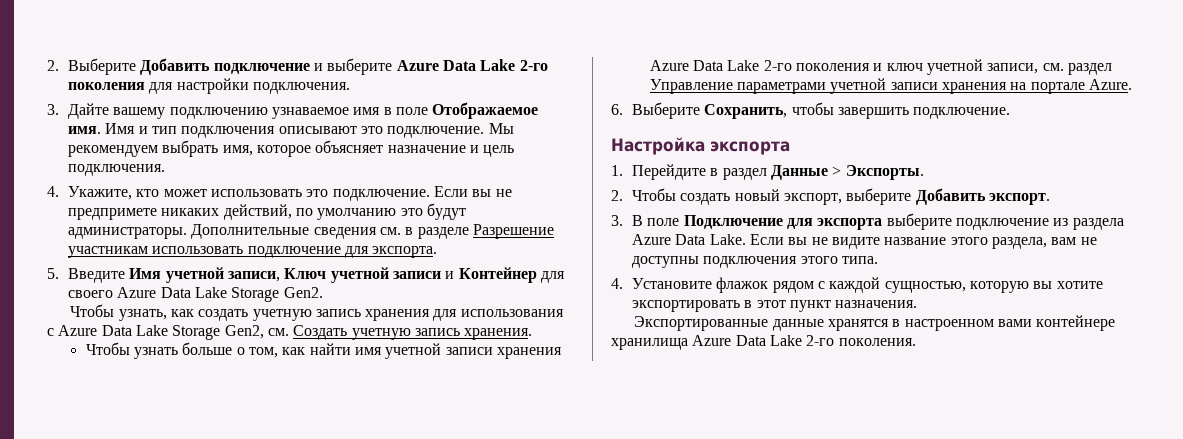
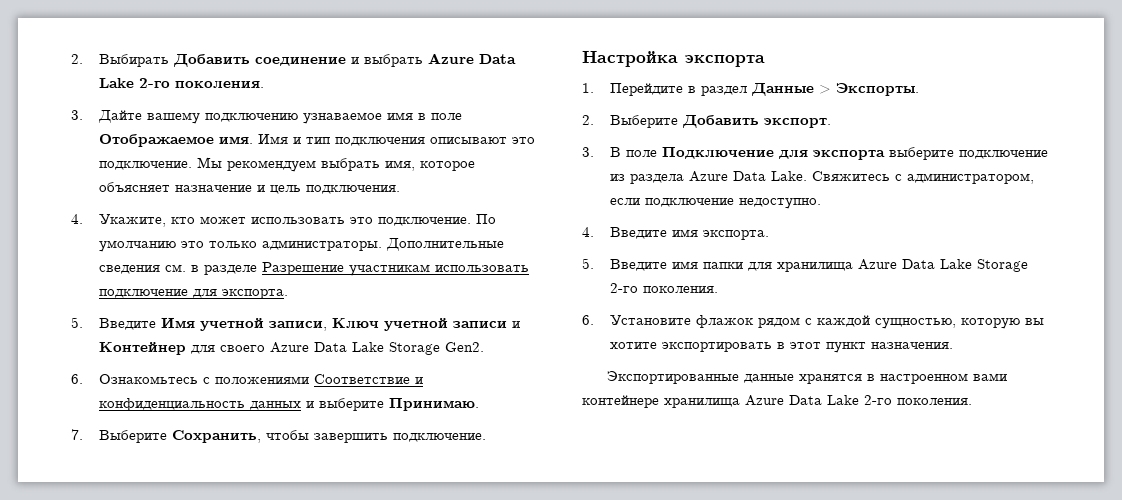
- 2. Выберите Добавить подключение и выберите Azure Data Lake 2-го поколения для настройки подключения.
+ 2. Выбирать Добавить соединение и выбрать Azure Data Lake 2-го поколения.
- Если вы не предпримете никаких действий, по умолчанию это будут администраторы.
+ По умолчанию это только администраторы.
- Чтобы узнать, как создать учетную запись хранения для использования с Azure Data Lake Storage Gen2, см. Создать учетную запись хранения.
- Чтобы узнать больше о том, как найти имя учетной записи хранения Azure Data Lake 2-го поколения и ключ учетной записи, см. раздел Управление параметрами учетной записи хранения на портале Azure.
- 6. Выберите Сохранить, чтобы завершить подключение.
+ 6. Ознакомьтесь с положениями Соответствие и конфиденциальность данных и выберите Принимаю.
+ 7. Выберите Сохранить, чтобы завершить подключение.
- 2. Чтобы создать новый экспорт, выберите Добавить экспорт.
+ 2. Выберите Добавить экспорт.
- Если вы не видите название этого раздела, вам не доступны подключения этого типа.
- 4. Установите флажок рядом с каждой сущностью, которую вы хотите экспортировать в этот пункт назначения.
+ Свяжитесь с администратором, если подключение недоступно.
+ 4. Введите имя экспорта.
+ 5. Введите имя папки для хранилища Azure Data Lake Storage 2-го поколения.
+ 6. Установите флажок рядом с каждой сущностью, которую вы хотите экспортировать в этот пункт назначения.

